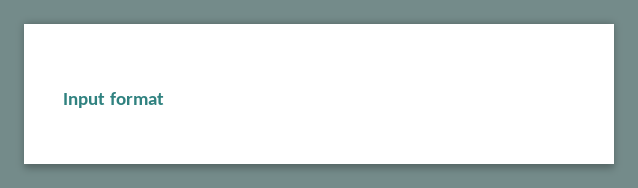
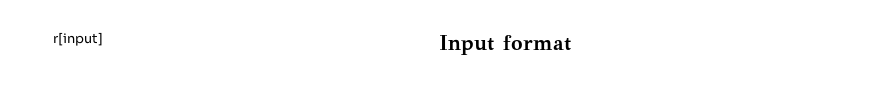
+ r[input]

